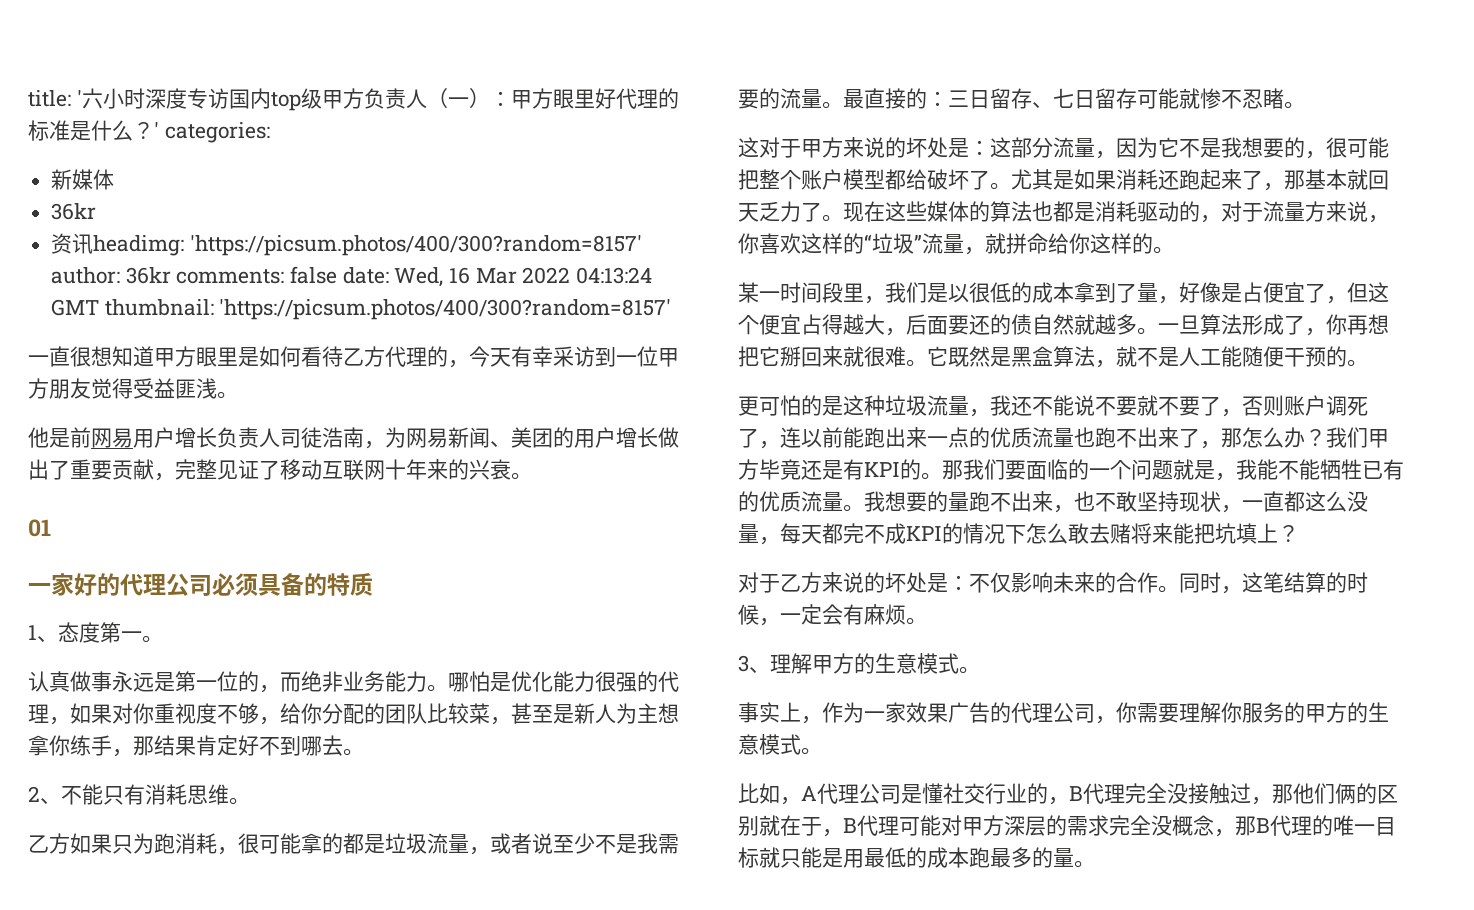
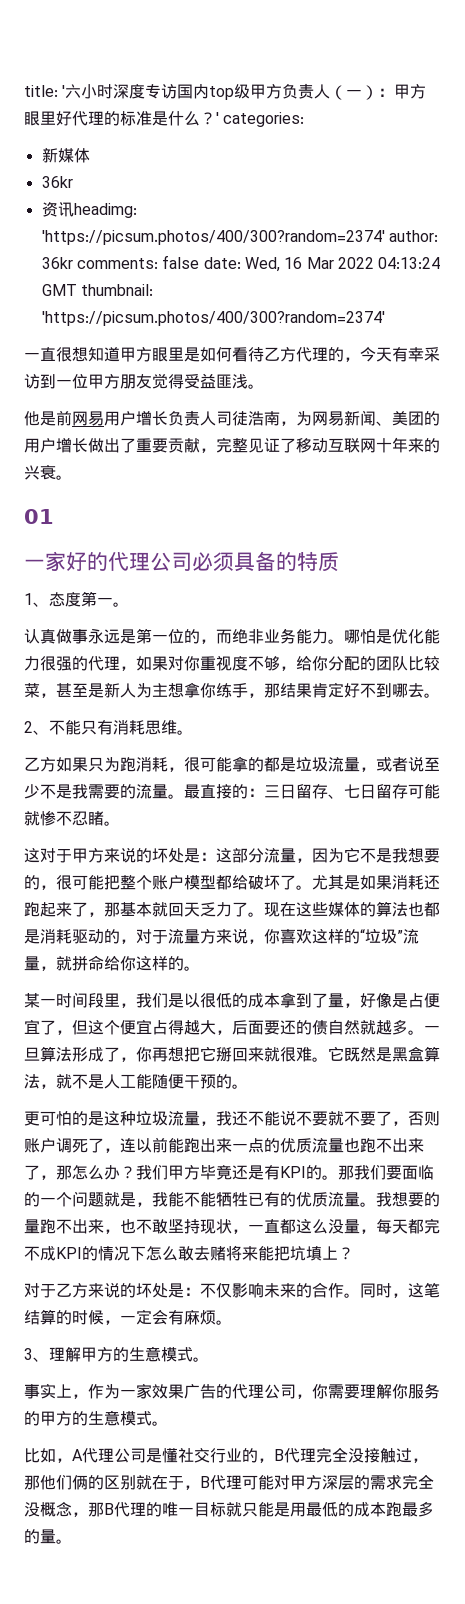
- 资讯headimg: 'https://picsum.photos/400/300?random=8157' author: 36kr comments: false date: Wed, 16 Mar 2022 04:13:24 GMT thumbnail: 'https://picsum.photos/400/300?random=8157'
+ 资讯headimg: 'https://picsum.photos/400/300?random=2374' author: 36kr comments: false date: Wed, 16 Mar 2022 04:13:24 GMT thumbnail: 'https://picsum.photos/400/300?random=2374'

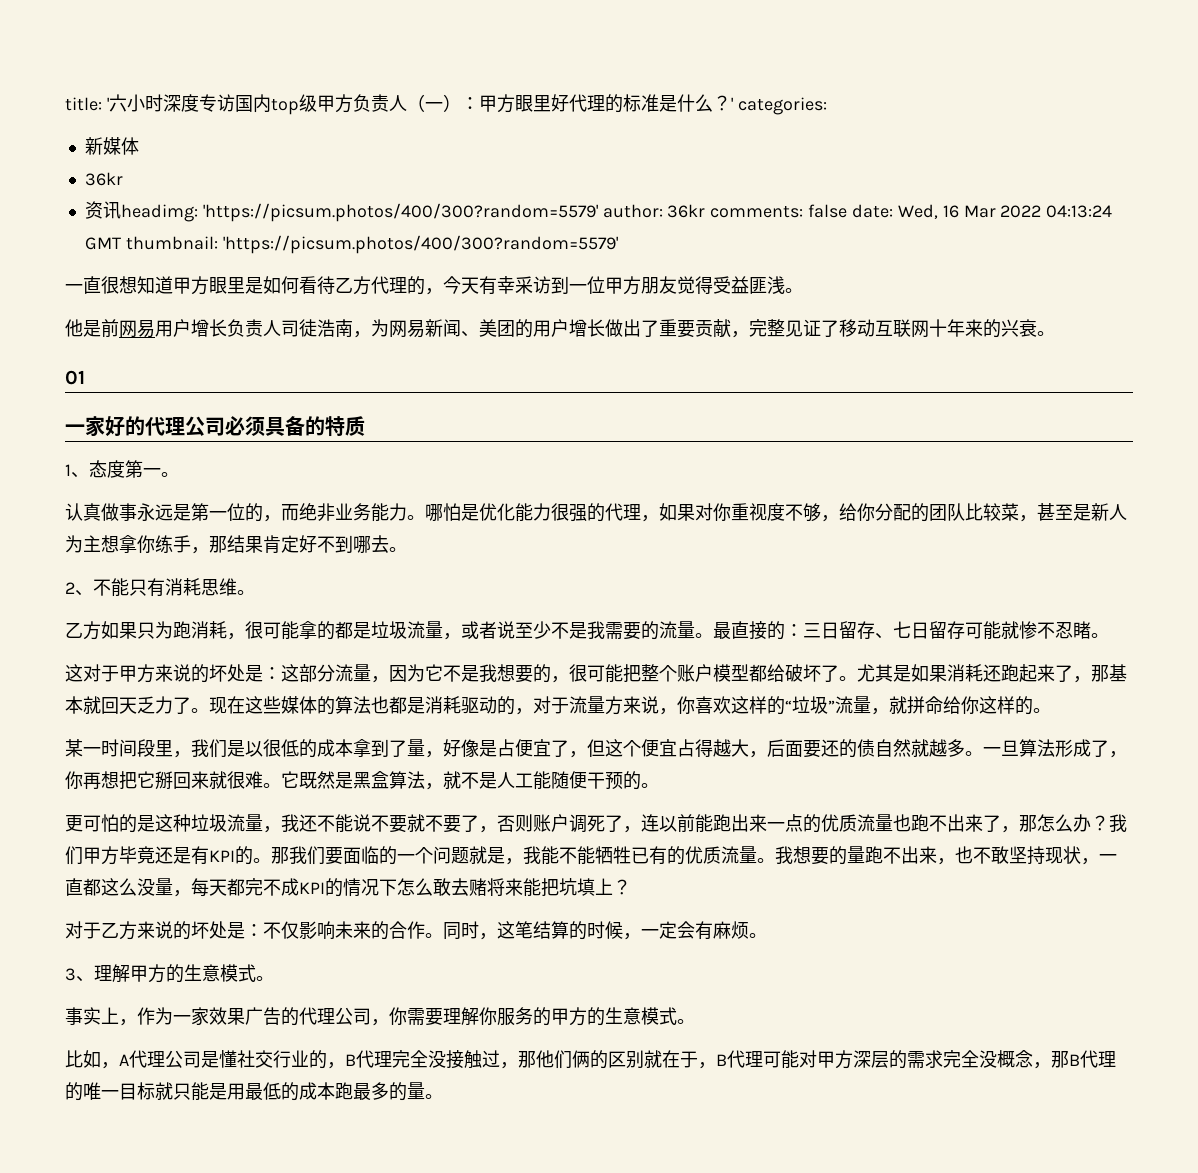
- 资讯headimg: 'https://picsum.photos/400/300?random=2374' author: 36kr comments: false date: Wed, 16 Mar 2022 04:13:24 GMT thumbnail: 'https://picsum.photos/400/300?random=2374'
+ 资讯headimg: 'https://picsum.photos/400/300?random=5579' author: 36kr comments: false date: Wed, 16 Mar 2022 04:13:24 GMT thumbnail: 'https://picsum.photos/400/300?random=5579'

